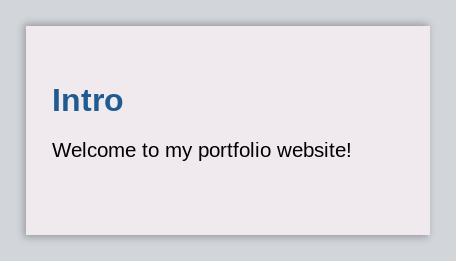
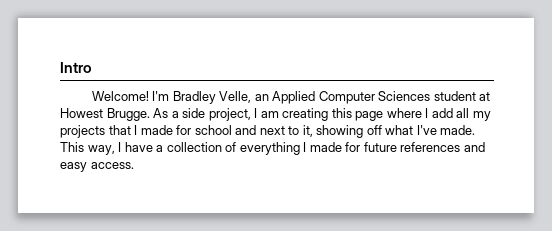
- Welcome to my portfolio website!
+ Welcome! I'm Bradley Velle, an Applied Computer Sciences student at Howest Brugge. As a side project, I am creating this page where I add all my projects that I made for school and next to it, showing off what I've made. This way, I have a collection of everything I made for future references and easy access.

